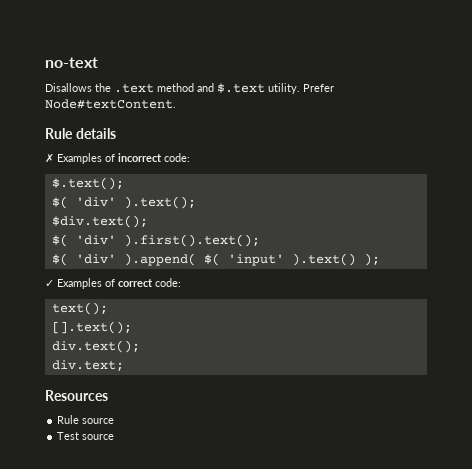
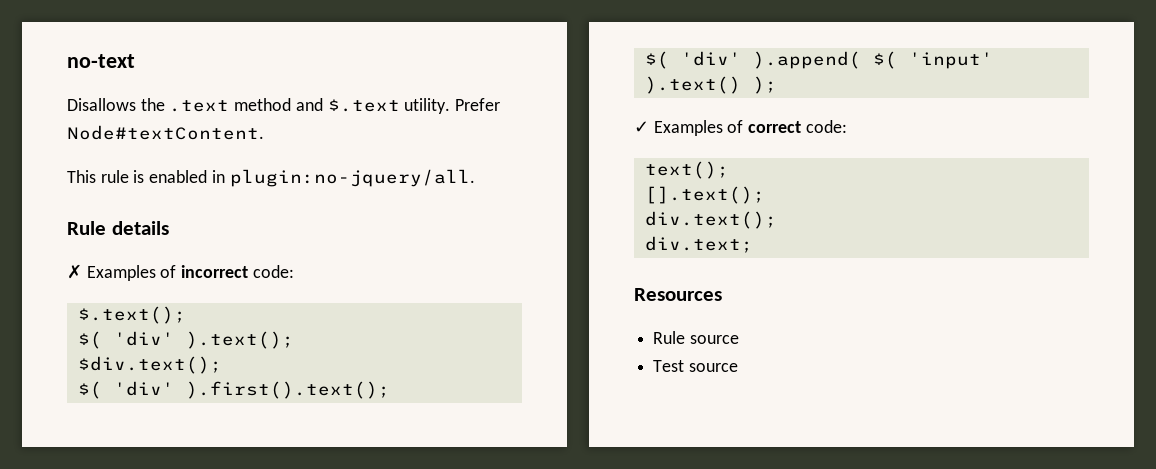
+ This rule is enabled in plugin:no-jquery/all.

